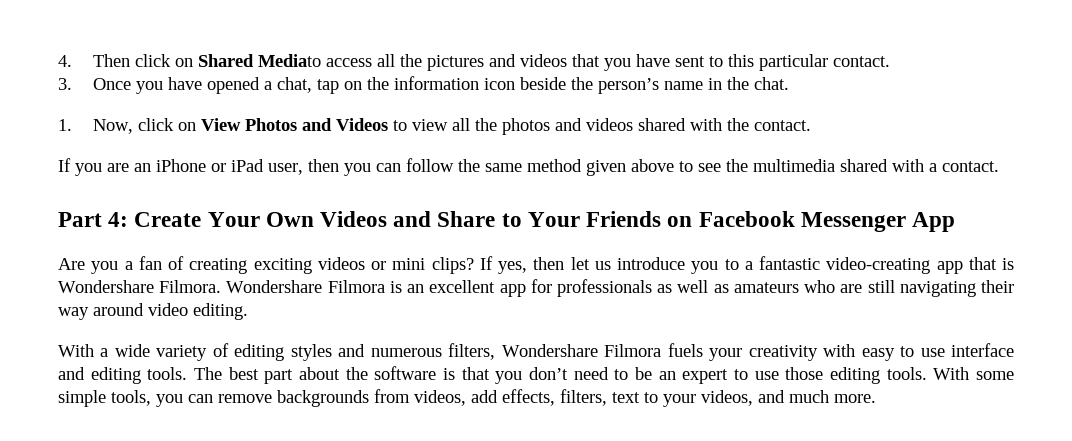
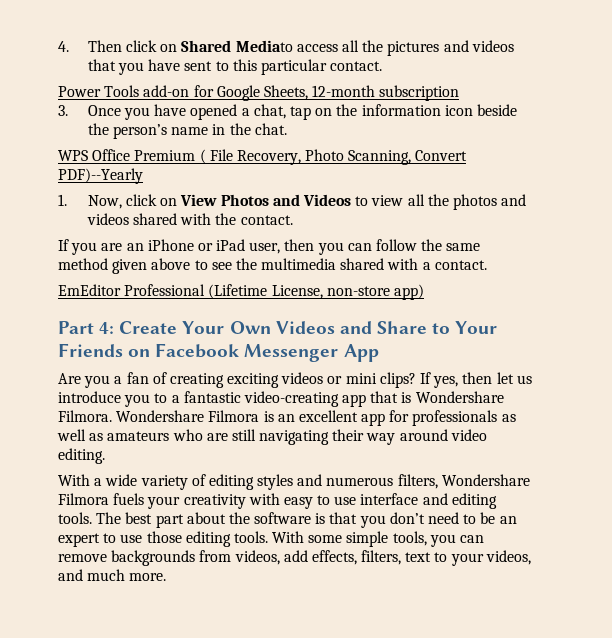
+ Power Tools add-on for Google Sheets, 12-month subscription
+ WPS Office Premium ( File Recovery, Photo Scanning, Convert PDF)--Yearly
+ EmEditor Professional (Lifetime License, non-store app)

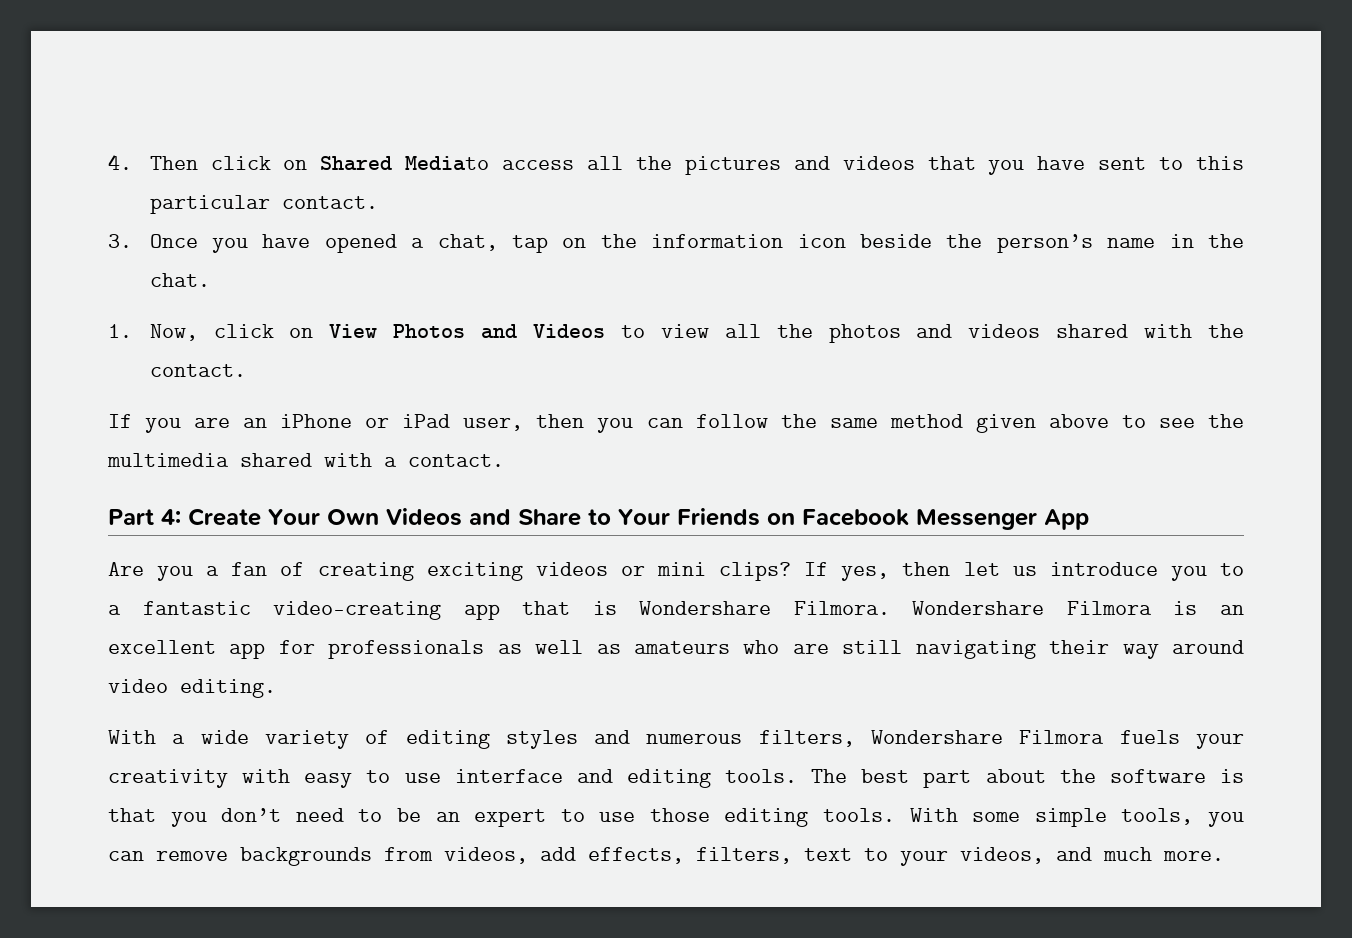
- Power Tools add-on for Google Sheets, 12-month subscription
- WPS Office Premium ( File Recovery, Photo Scanning, Convert PDF)--Yearly
- EmEditor Professional (Lifetime License, non-store app)

